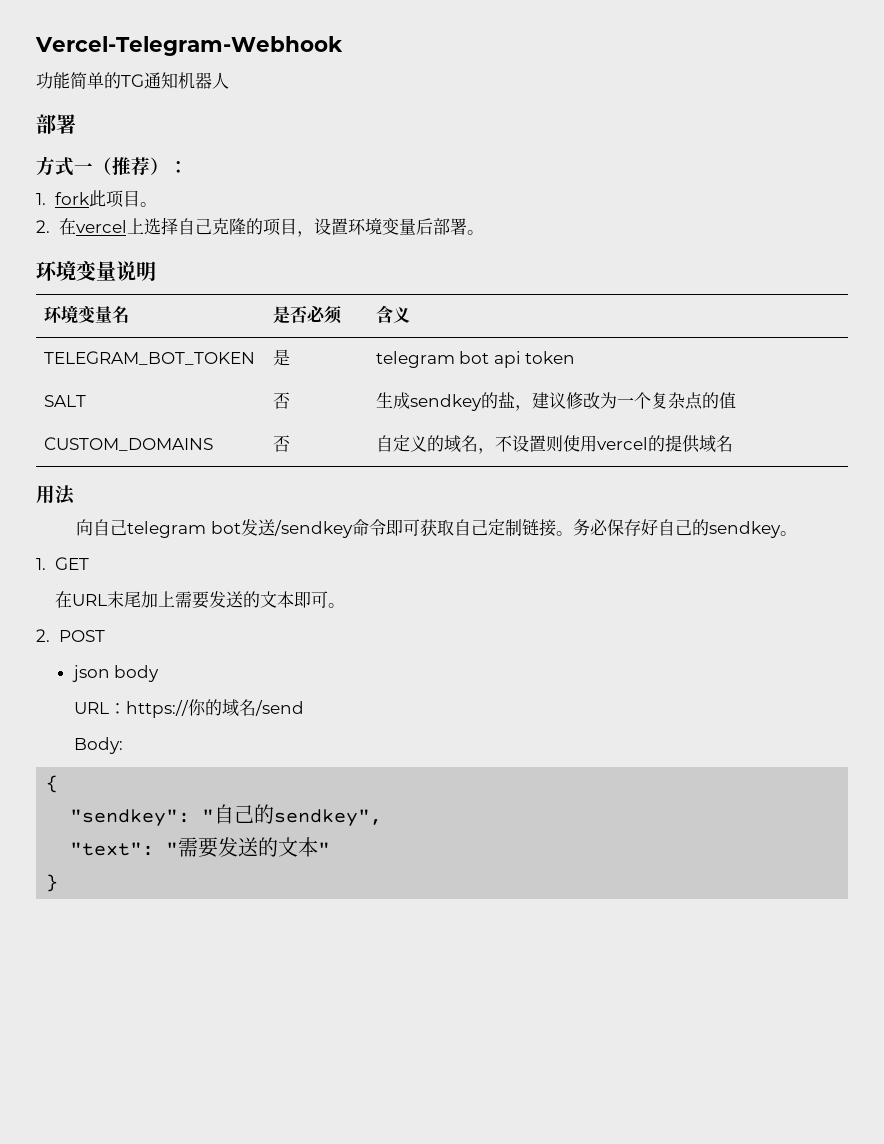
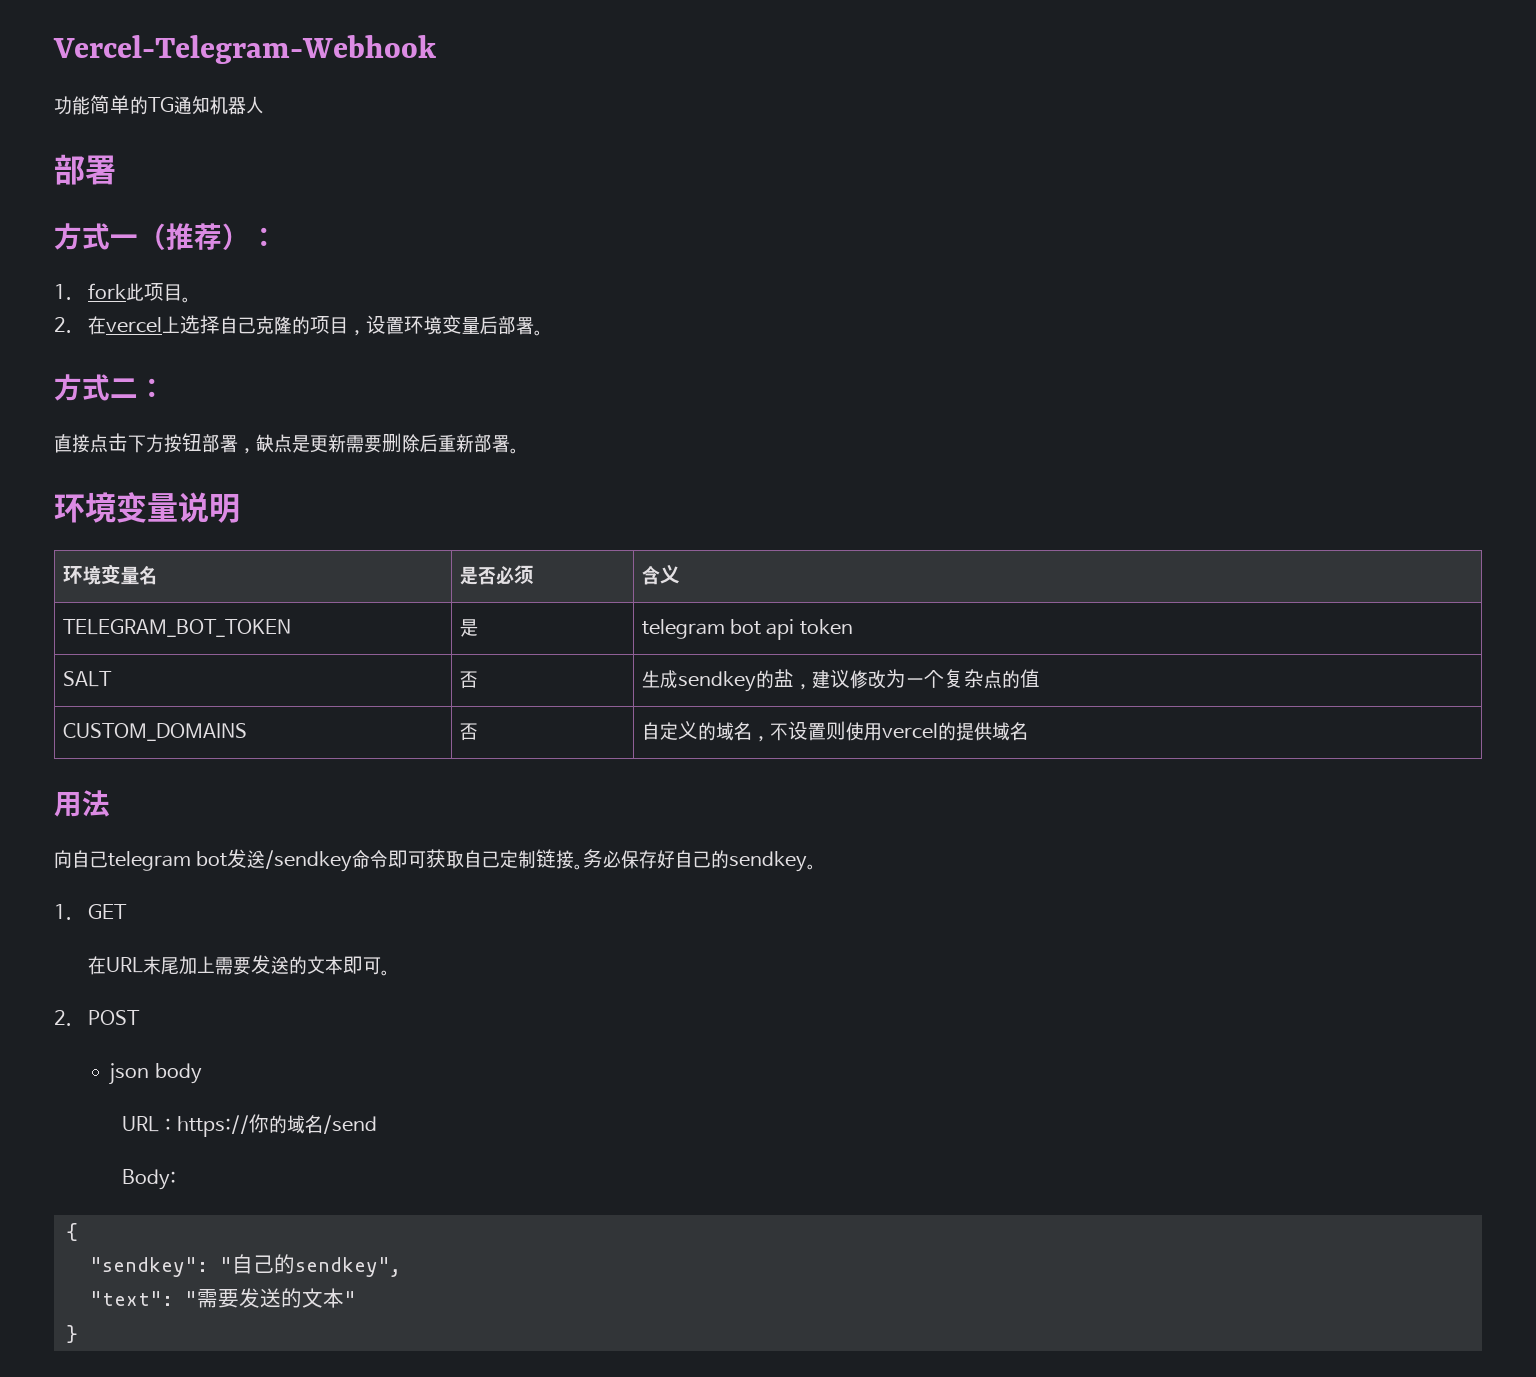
+ 方式二：
+ 直接点击下方按钮部署，缺点是更新需要删除后重新部署。

